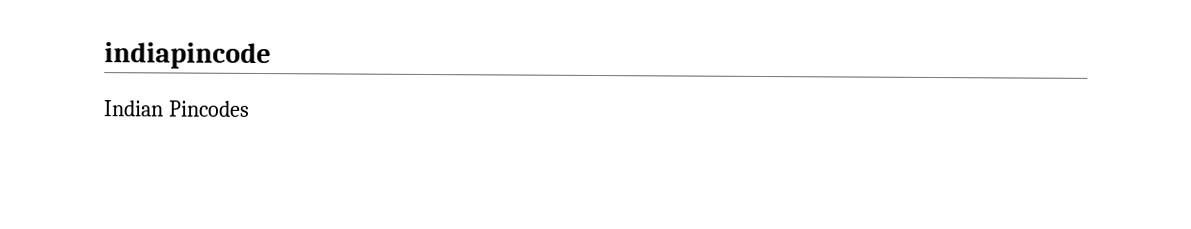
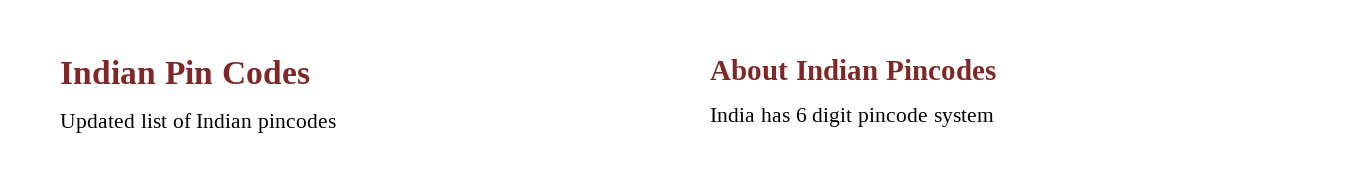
- indiapincode
- Indian Pincodes
+ Indian Pin Codes
+ Updated list of Indian pincodes
+ About Indian Pincodes
+ India has 6 digit pincode system

